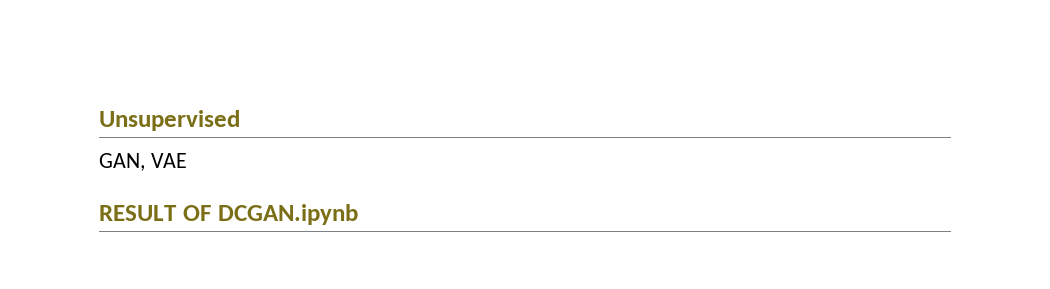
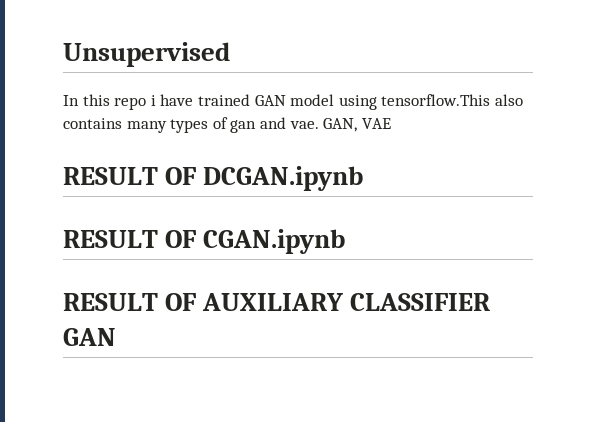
+ In this repo i have trained GAN model using tensorflow.This also contains many types of gan and vae.
+ RESULT OF CGAN.ipynb
+ RESULT OF AUXILIARY CLASSIFIER GAN

